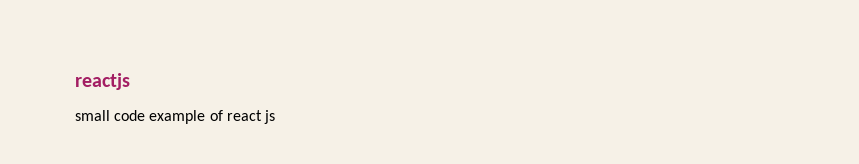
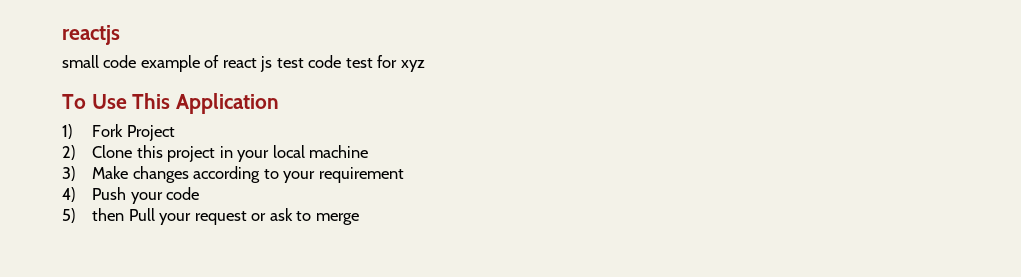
- small code example of react js
+ small code example of react js test code test for xyz
+ To Use This Application
+ 1) Fork Project
+ 2) Clone this project in your local machine
+ 3) Make changes according to your requirement
+ 4) Push your code
+ 5) then Pull your request or ask to merge

